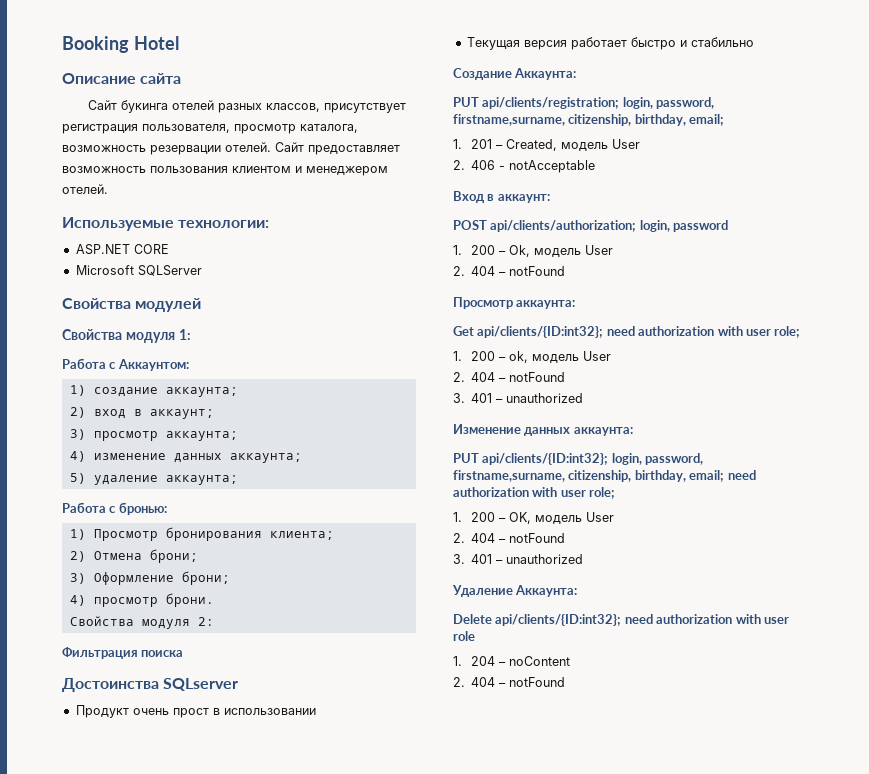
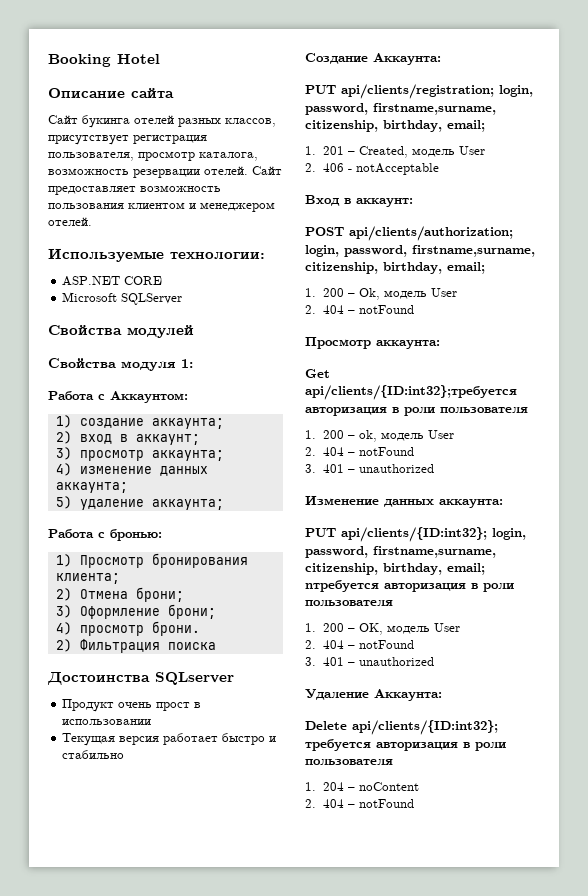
- Свойства модуля 2:
- Фильтрация поиска
+ 2) Фильтрация поиска
- POST api/clients/authorization; login, password
+ POST api/clients/authorization; login, password, firstname,surname, citizenship, birthday, email;
- Get api/clients/{ID:int32}; need authorization with user role;
+ Get api/clients/{ID:int32};требуется авторизация в роли пользователя
- PUT api/clients/{ID:int32}; login, password, firstname,surname, citizenship, birthday, email; need authorization with user role;
+ PUT api/clients/{ID:int32}; login, password, firstname,surname, citizenship, birthday, email; nтребуется авторизация в роли пользователя
- Delete api/clients/{ID:int32}; need authorization with user role
+ Delete api/clients/{ID:int32}; требуется авторизация в роли пользователя

